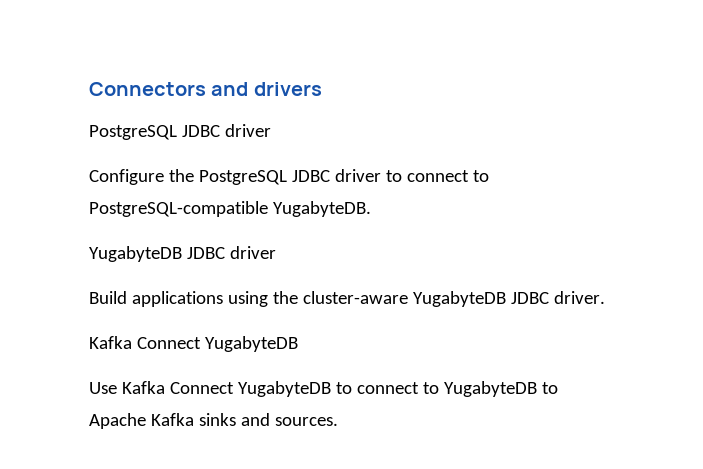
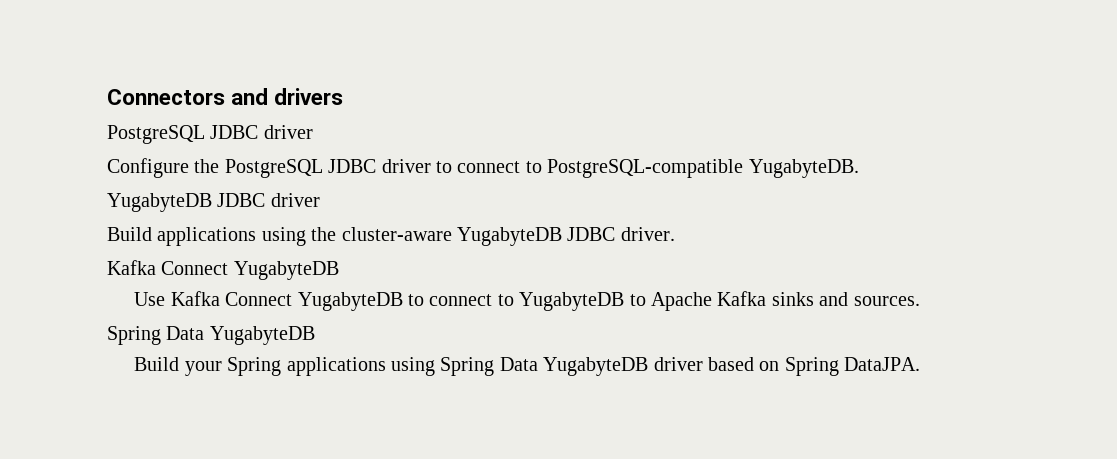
  Use Kafka Connect YugabyteDB to connect to YugabyteDB to Apache Kafka sinks and sources.
+ Spring Data YugabyteDB
+ Build your Spring applications using Spring Data YugabyteDB driver based on Spring DataJPA.

